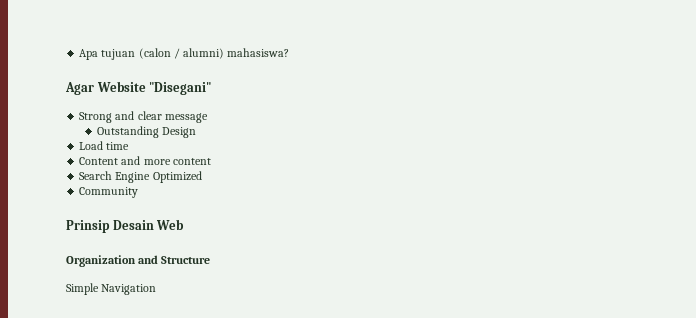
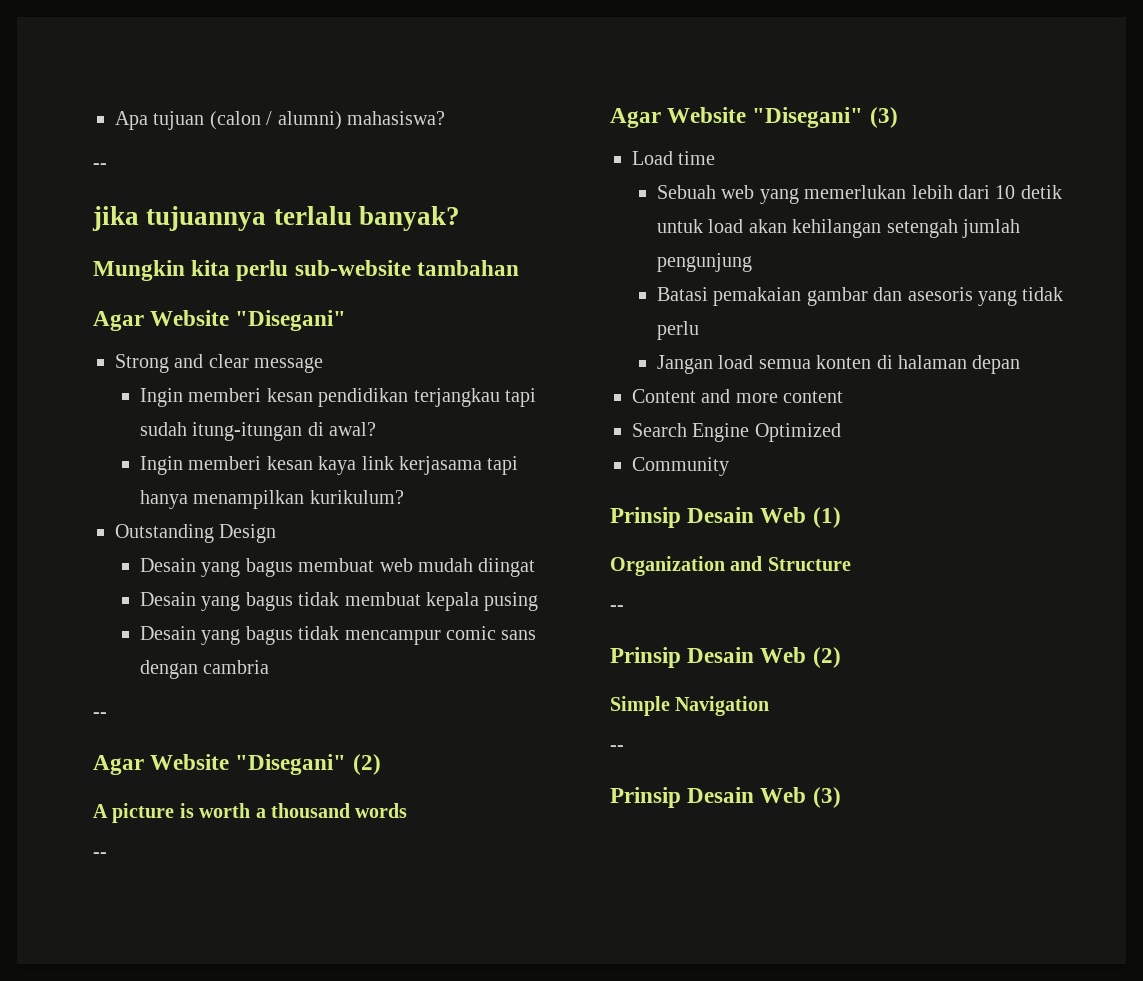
  Apa tujuan (calon / alumni) mahasiswa?
+ --
+ jika tujuannya terlalu banyak?
+ Mungkin kita perlu sub-website tambahan
+ Ingin memberi kesan pendidikan terjangkau tapi sudah itung-itungan di awal?
+ Ingin memberi kesan kaya link kerjasama tapi hanya menampilkan kurikulum?
  Outstanding Design
+ Desain yang bagus membuat web mudah diingat
+ Desain yang bagus tidak membuat kepala pusing
+ Desain yang bagus tidak mencampur comic sans dengan cambria
+ --
+ Agar Website "Disegani" (2)
+ A picture is worth a thousand words
+ --
+ Agar Website "Disegani" (3)
  Load time
+ Sebuah web yang memerlukan lebih dari 10 detik untuk load akan kehilangan setengah jumlah pengunjung
+ Batasi pemakaian gambar dan asesoris yang tidak perlu
+ Jangan load semua konten di halaman depan
- Prinsip Desain Web
+ Prinsip Desain Web (1)
  Organization and Structure
+ --
+ Prinsip Desain Web (2)
  Simple Navigation
+ --
+ Prinsip Desain Web (3)

